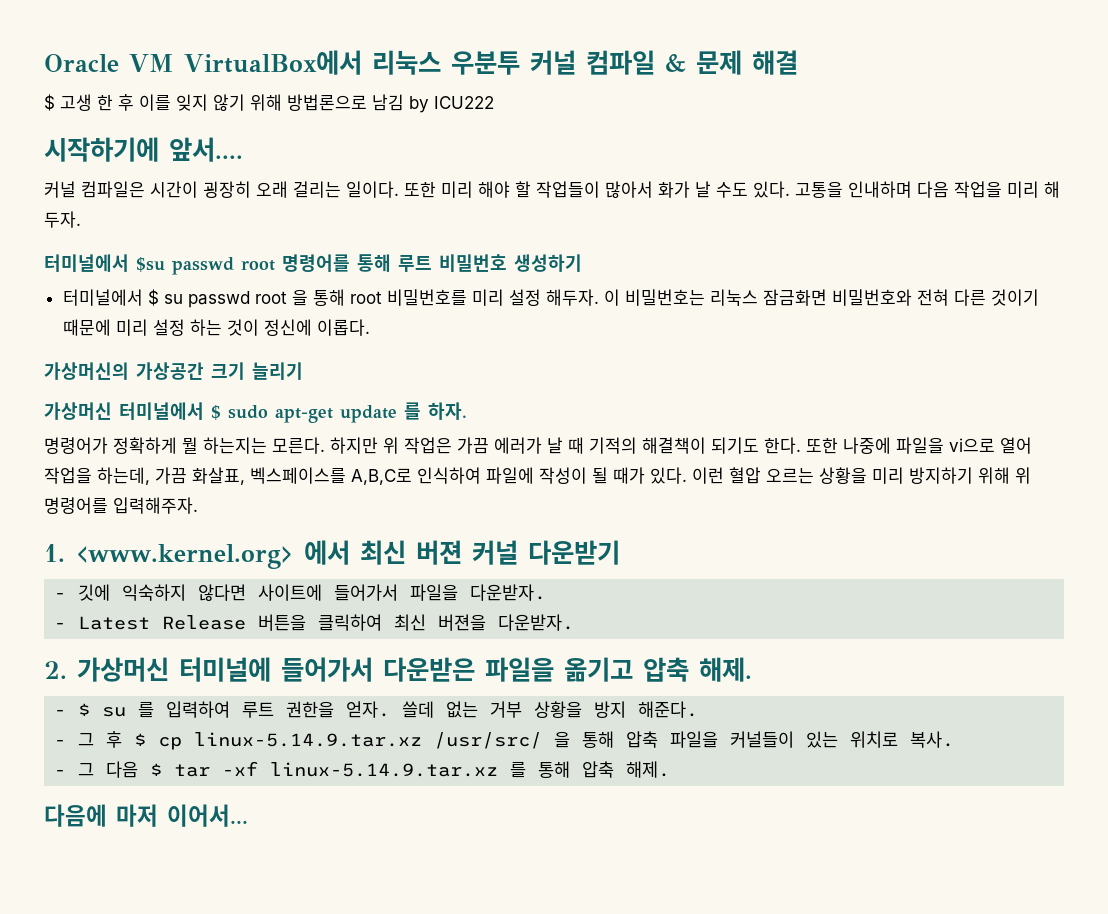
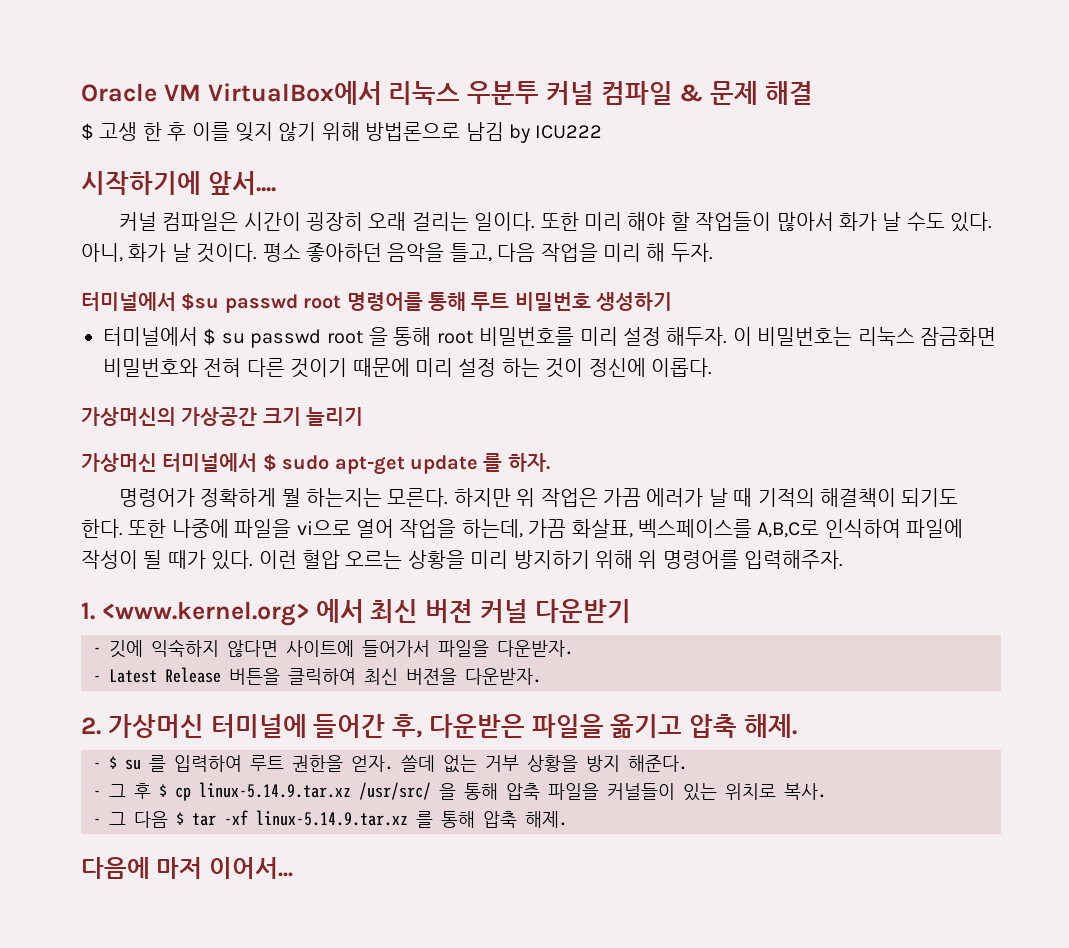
- 고통을 인내하며 다음 작업을 미리 해 두자.
+ 아니, 화가 날 것이다. 평소 좋아하던 음악을 틀고, 다음 작업을 미리 해 두자.
- 2. 가상머신 터미널에 들어가서 다운받은 파일을 옮기고 압축 해제.
+ 2. 가상머신 터미널에 들어간 후, 다운받은 파일을 옮기고 압축 해제.

